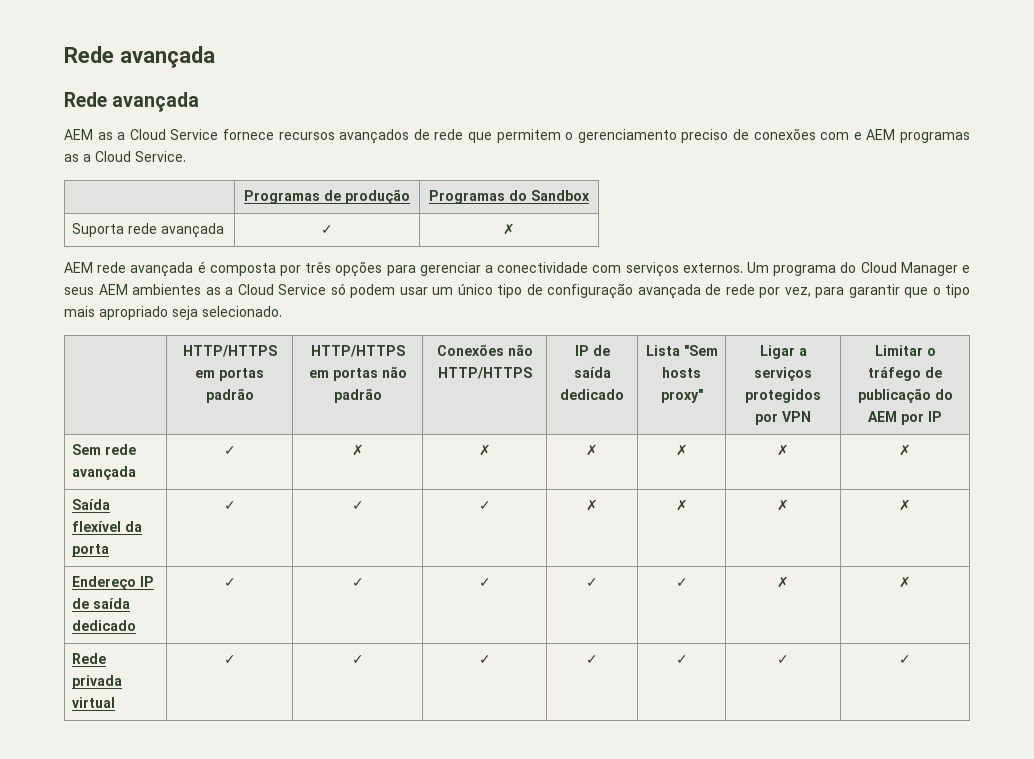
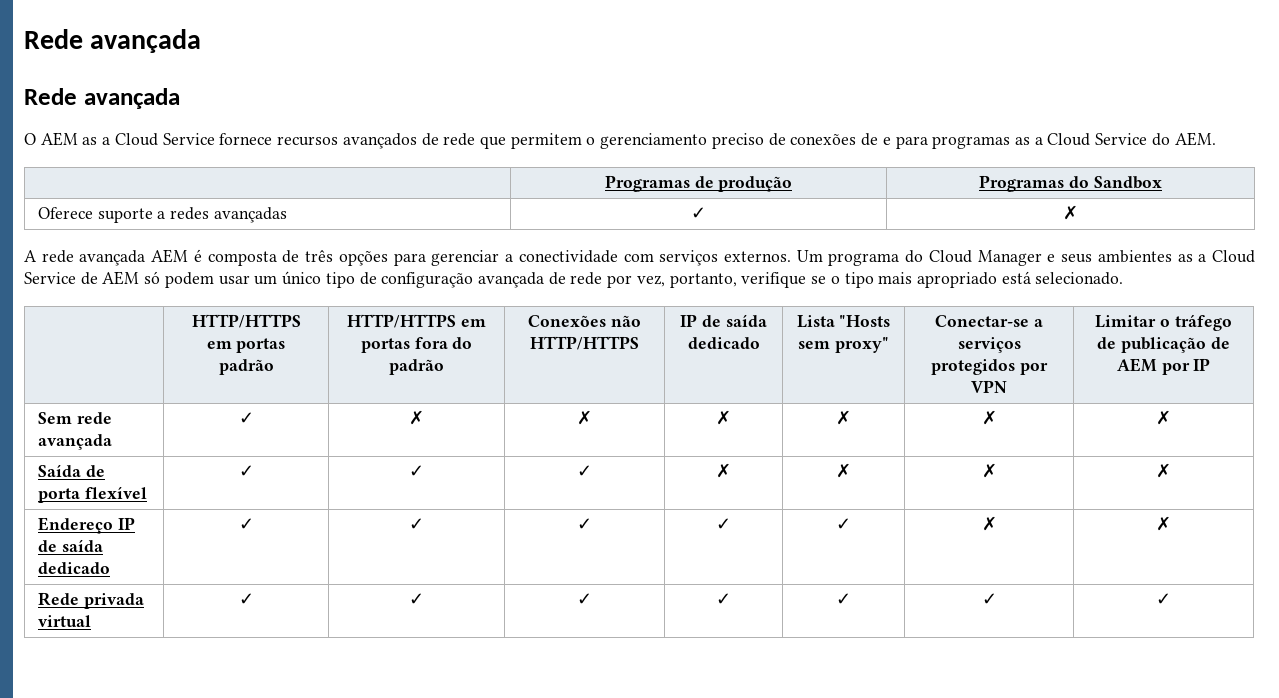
- AEM as a Cloud Service fornece recursos avançados de rede que permitem o gerenciamento preciso de conexões com e AEM programas as a Cloud Service.
+ O AEM as a Cloud Service fornece recursos avançados de rede que permitem o gerenciamento preciso de conexões de e para programas as a Cloud Service do AEM.
- Suporta rede avançada | ✓ | ✗
+ Oferece suporte a redes avançadas | ✓ | ✗
- AEM rede avançada é composta por três opções para gerenciar a conectividade com serviços externos.
+ A rede avançada AEM é composta de três opções para gerenciar a conectividade com serviços externos.
- Um programa do Cloud Manager e seus AEM ambientes as a Cloud Service só podem usar um único tipo de configuração avançada de rede por vez, para garantir que o tipo mais apropriado seja selecionado.
+ Um programa do Cloud Manager e seus ambientes as a Cloud Service de AEM só podem usar um único tipo de configuração avançada de rede por vez, portanto, verifique se o tipo mais apropriado está selecionado.
- | HTTP/HTTPS em portas padrão | HTTP/HTTPS em portas não padrão | Conexões não HTTP/HTTPS | IP de saída dedicado | Lista "Sem hosts proxy" | Ligar a serviços protegidos por VPN | Limitar o tráfego de publicação do AEM por IP
+ | HTTP/HTTPS em portas padrão | HTTP/HTTPS em portas fora do padrão | Conexões não HTTP/HTTPS | IP de saída dedicado | Lista "Hosts sem proxy" | Conectar-se a serviços protegidos por VPN | Limitar o tráfego de publicação de AEM por IP
- Saída flexível da porta | ✓ | ✓ | ✓ | ✗ | ✗ | ✗ | ✗
+ Saída de porta flexível | ✓ | ✓ | ✓ | ✗ | ✗ | ✗ | ✗

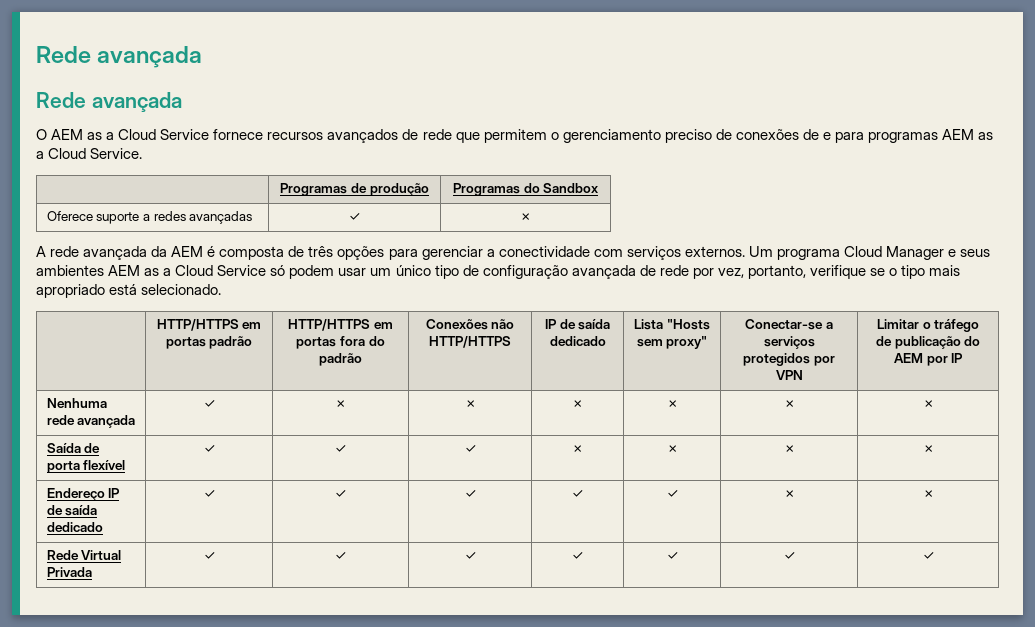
- O AEM as a Cloud Service fornece recursos avançados de rede que permitem o gerenciamento preciso de conexões de e para programas as a Cloud Service do AEM.
+ O AEM as a Cloud Service fornece recursos avançados de rede que permitem o gerenciamento preciso de conexões de e para programas AEM as a Cloud Service.
- A rede avançada AEM é composta de três opções para gerenciar a conectividade com serviços externos.
+ A rede avançada da AEM é composta de três opções para gerenciar a conectividade com serviços externos.
- Um programa do Cloud Manager e seus ambientes as a Cloud Service de AEM só podem usar um único tipo de configuração avançada de rede por vez, portanto, verifique se o tipo mais apropriado está selecionado.
+ Um programa Cloud Manager e seus ambientes AEM as a Cloud Service só podem usar um único tipo de configuração avançada de rede por vez, portanto, verifique se o tipo mais apropriado está selecionado.
- | HTTP/HTTPS em portas padrão | HTTP/HTTPS em portas fora do padrão | Conexões não HTTP/HTTPS | IP de saída dedicado | Lista "Hosts sem proxy" | Conectar-se a serviços protegidos por VPN | Limitar o tráfego de publicação de AEM por IP
+ | HTTP/HTTPS em portas padrão | HTTP/HTTPS em portas fora do padrão | Conexões não HTTP/HTTPS | IP de saída dedicado | Lista "Hosts sem proxy" | Conectar-se a serviços protegidos por VPN | Limitar o tráfego de publicação do AEM por IP
- Sem rede avançada | ✓ | ✗ | ✗ | ✗ | ✗ | ✗ | ✗
+ Nenhuma rede avançada | ✓ | ✗ | ✗ | ✗ | ✗ | ✗ | ✗
- Rede privada virtual | ✓ | ✓ | ✓ | ✓ | ✓ | ✓ | ✓
+ Rede Virtual Privada | ✓ | ✓ | ✓ | ✓ | ✓ | ✓ | ✓

